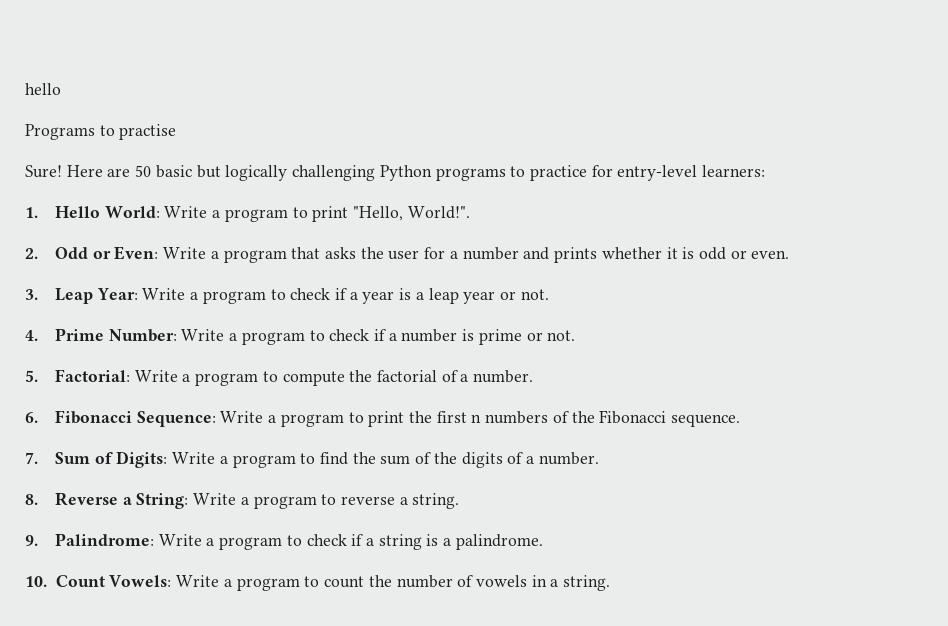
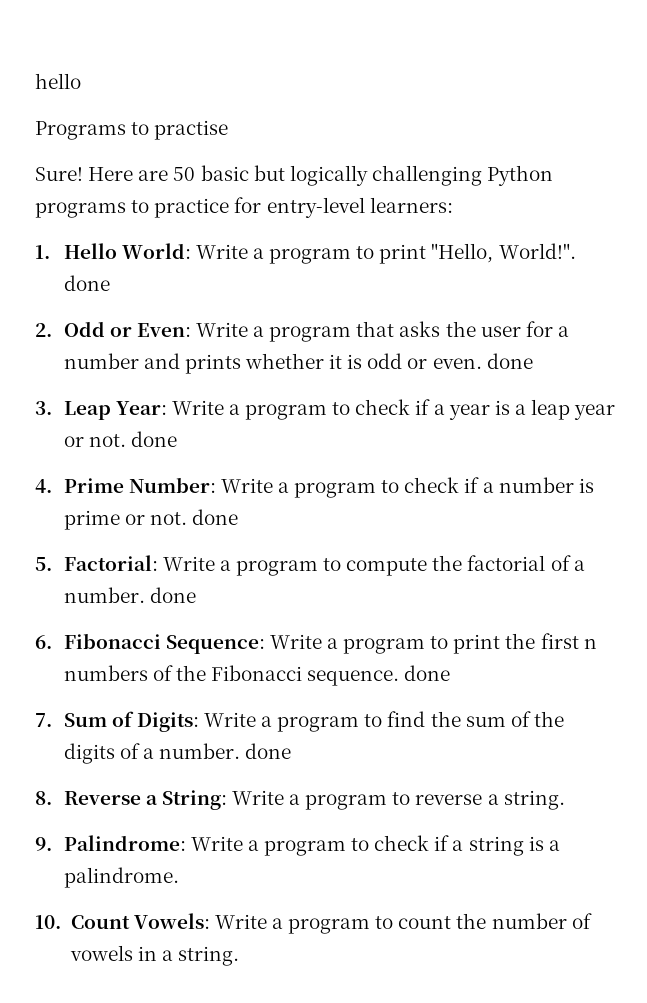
- 1. Hello World: Write a program to print "Hello, World!".
+ 1. Hello World: Write a program to print "Hello, World!". done
- 2. Odd or Even: Write a program that asks the user for a number and prints whether it is odd or even.
+ 2. Odd or Even: Write a program that asks the user for a number and prints whether it is odd or even. done
- 3. Leap Year: Write a program to check if a year is a leap year or not.
+ 3. Leap Year: Write a program to check if a year is a leap year or not. done
- 4. Prime Number: Write a program to check if a number is prime or not.
+ 4. Prime Number: Write a program to check if a number is prime or not. done
- 5. Factorial: Write a program to compute the factorial of a number.
+ 5. Factorial: Write a program to compute the factorial of a number. done
- 6. Fibonacci Sequence: Write a program to print the first n numbers of the Fibonacci sequence.
+ 6. Fibonacci Sequence: Write a program to print the first n numbers of the Fibonacci sequence. done
- 7. Sum of Digits: Write a program to find the sum of the digits of a number.
+ 7. Sum of Digits: Write a program to find the sum of the digits of a number. done

